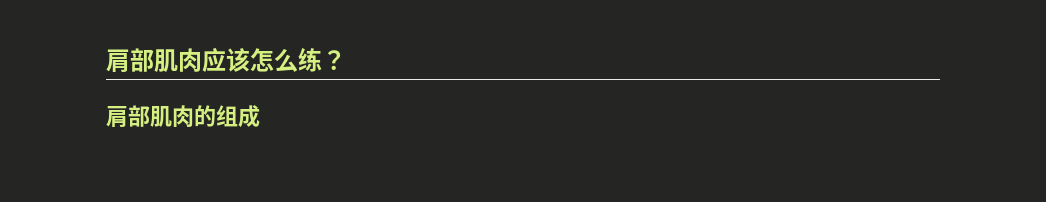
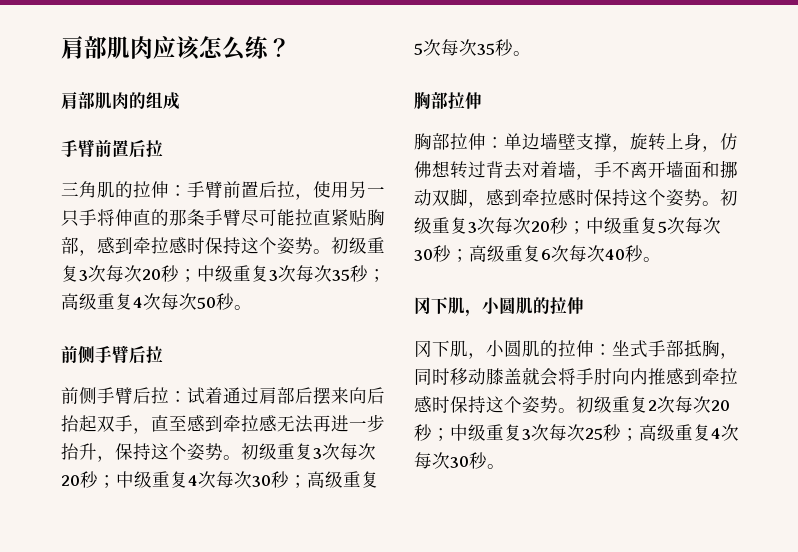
  肩部肌肉的组成
+ 手臂前置后拉
+ 三角肌的拉伸：手臂前置后拉，使用另一只手将伸直的那条手臂尽可能拉直紧贴胸部，感到牵拉感时保持这个姿势。初级重复3次每次20秒；中级重复3次每次35秒；高级重复4次每次50秒。
+ 前侧手臂后拉
+ 前侧手臂后拉：试着通过肩部后摆来向后抬起双手，直至感到牵拉感无法再进一步抬升，保持这个姿势。初级重复3次每次20秒；中级重复4次每次30秒；高级重复5次每次35秒。
+ 胸部拉伸
+ 胸部拉伸：单边墙壁支撑，旋转上身，仿佛想转过背去对着墙，手不离开墙面和挪动双脚，感到牵拉感时保持这个姿势。初级重复3次每次20秒；中级重复5次每次30秒；高级重复6次每次40秒。
+ 冈下肌，小圆肌的拉伸
+ 冈下肌，小圆肌的拉伸：坐式手部抵胸，同时移动膝盖就会将手肘向内推感到牵拉感时保持这个姿势。初级重复2次每次20秒；中级重复3次每次25秒；高级重复4次每次30秒。

